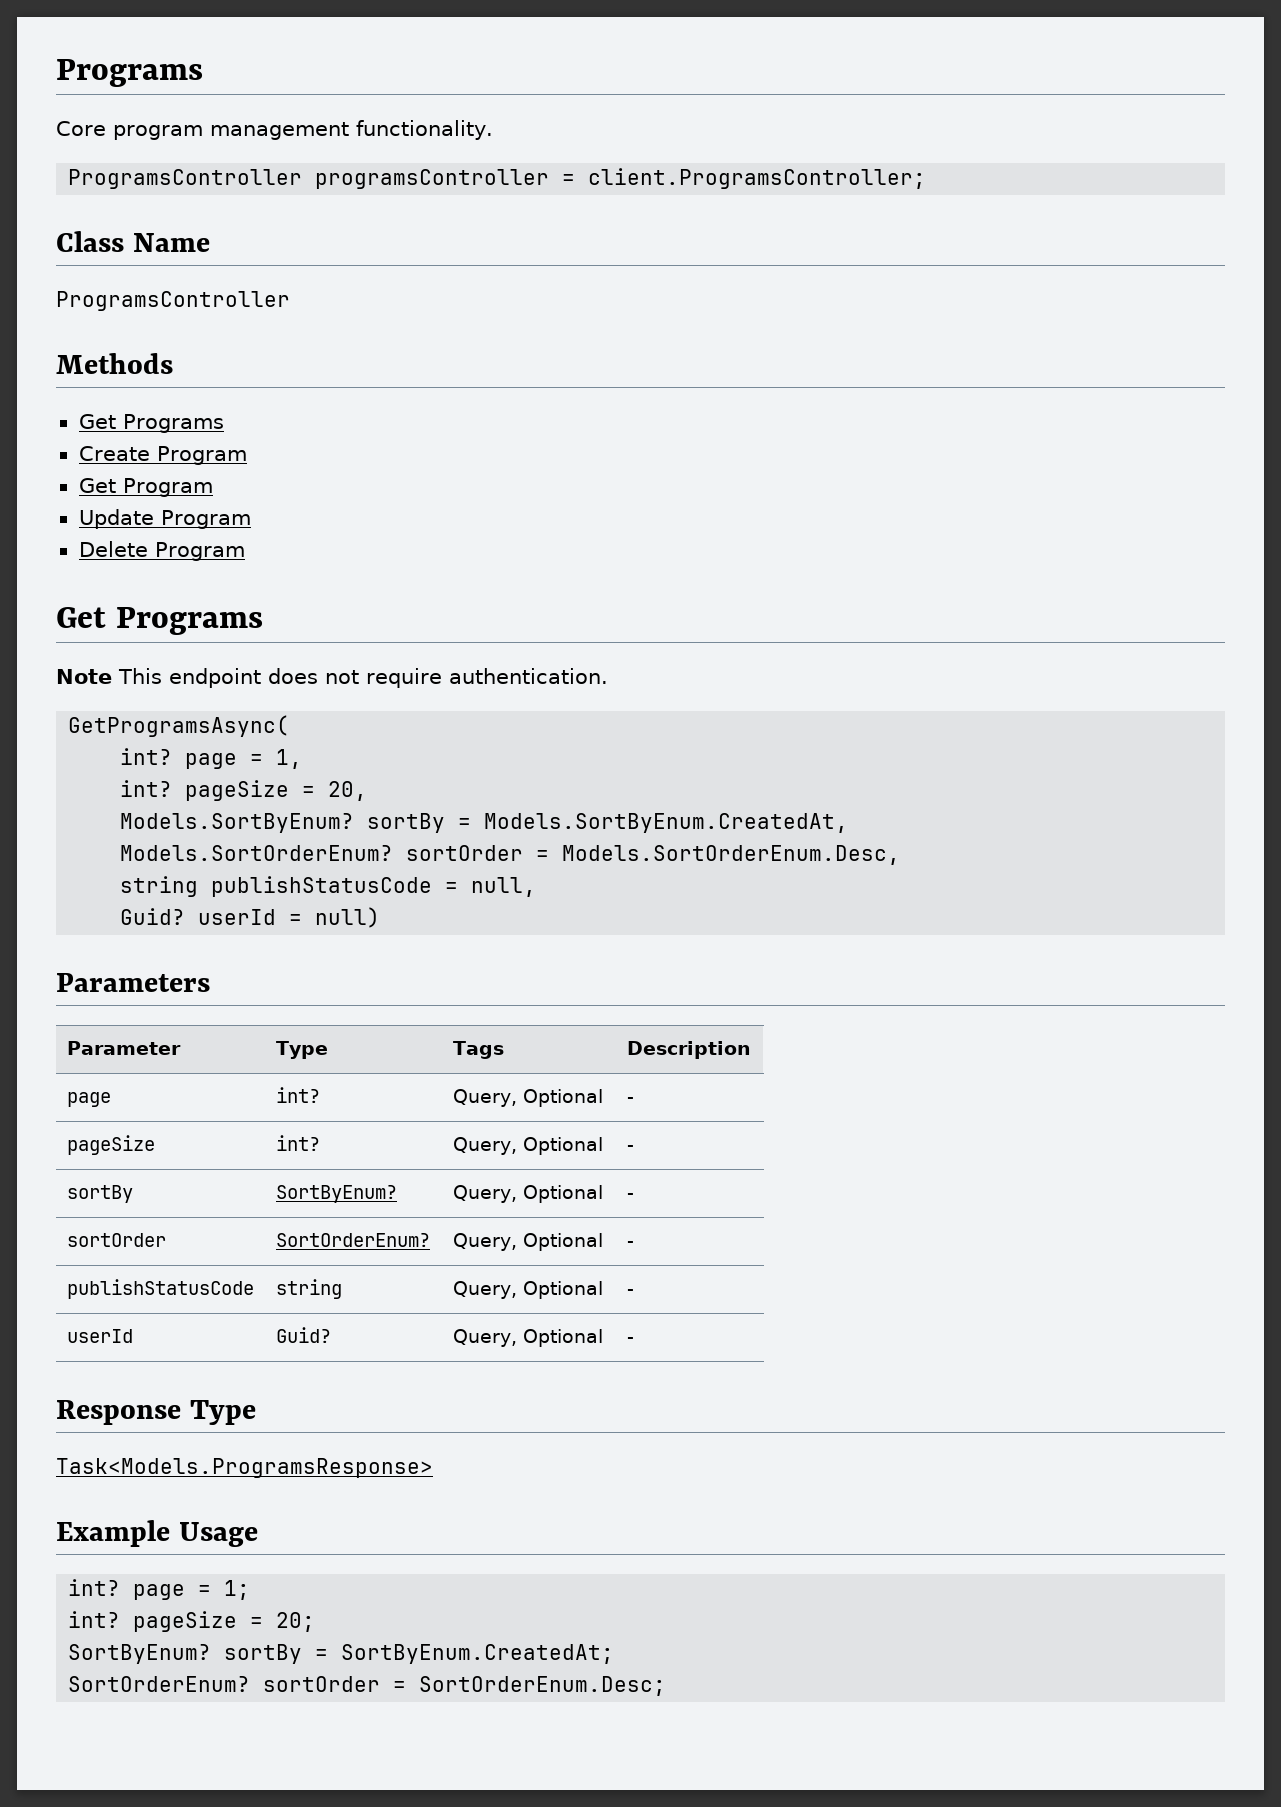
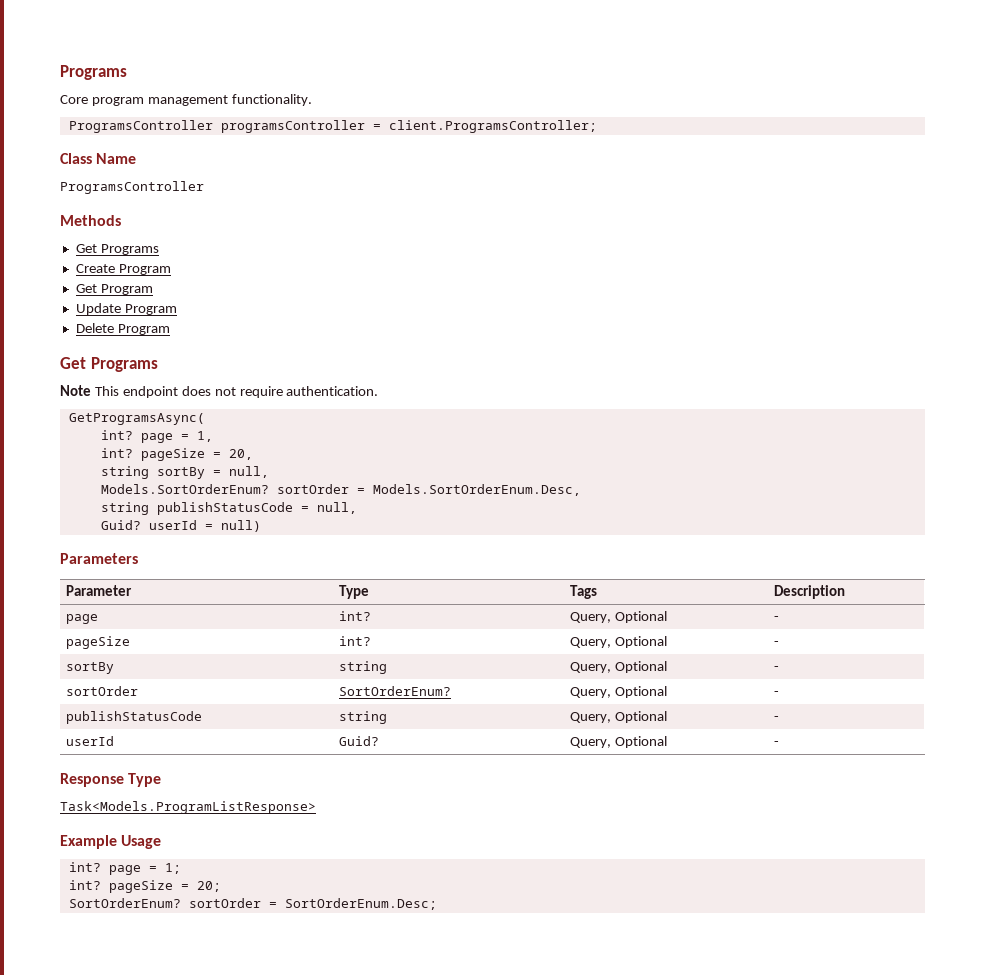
- Models.SortByEnum? sortBy = Models.SortByEnum.CreatedAt,
+ string sortBy = null,
- sortBy | SortByEnum? | Query, Optional | -
+ sortBy | string | Query, Optional | -
- Task<Models.ProgramsResponse>
+ Task<Models.ProgramListResponse>
- SortByEnum? sortBy = SortByEnum.CreatedAt;

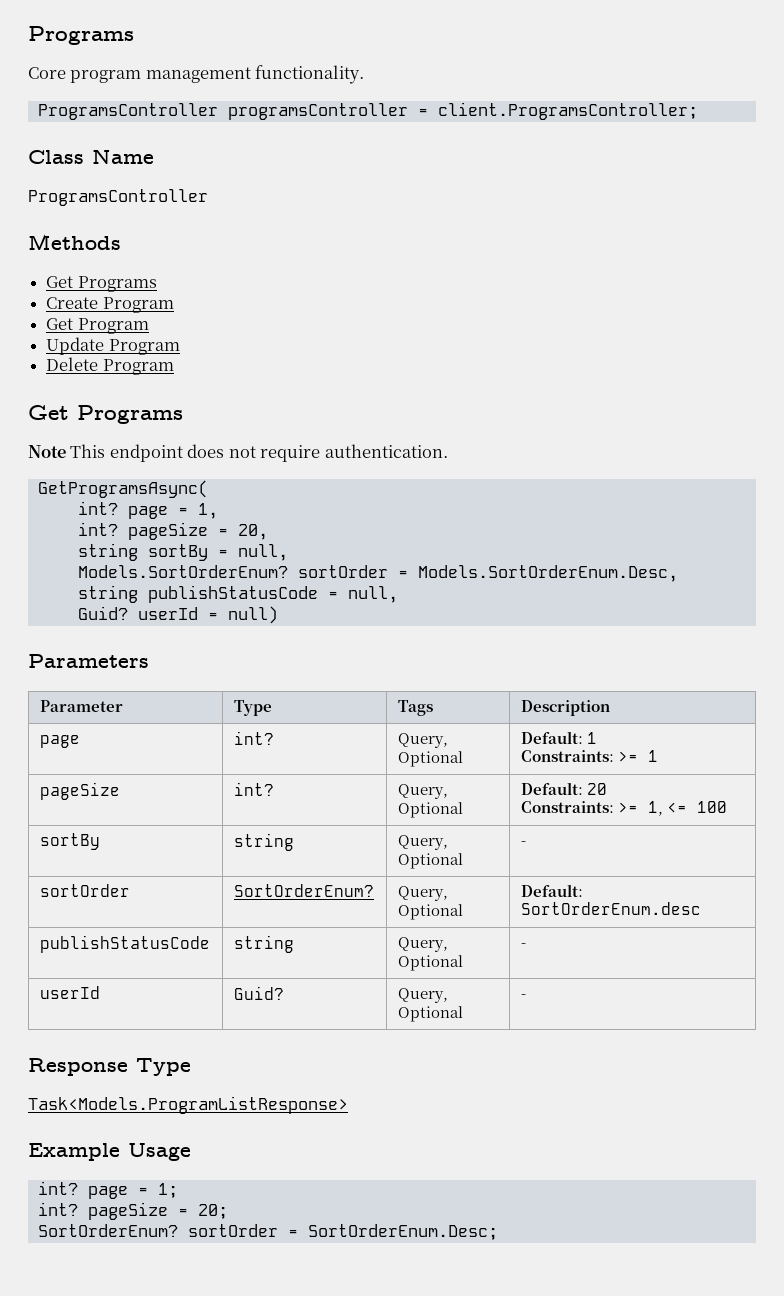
- page | int? | Query, Optional | -
+ page | int? | Query, Optional | Default: 1
+ Constraints: >= 1
- pageSize | int? | Query, Optional | -
+ pageSize | int? | Query, Optional | Default: 20
+ Constraints: >= 1, <= 100
- sortOrder | SortOrderEnum? | Query, Optional | -
+ sortOrder | SortOrderEnum? | Query, Optional | Default: SortOrderEnum.desc

